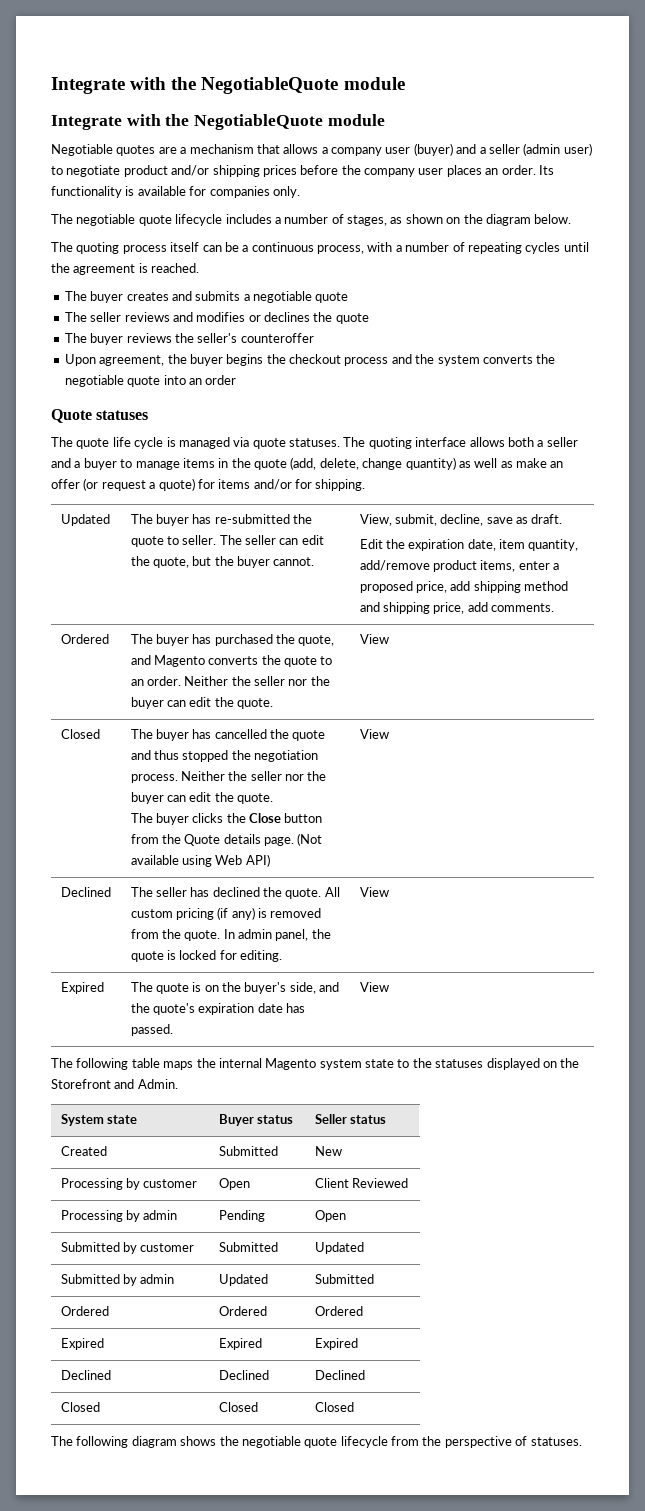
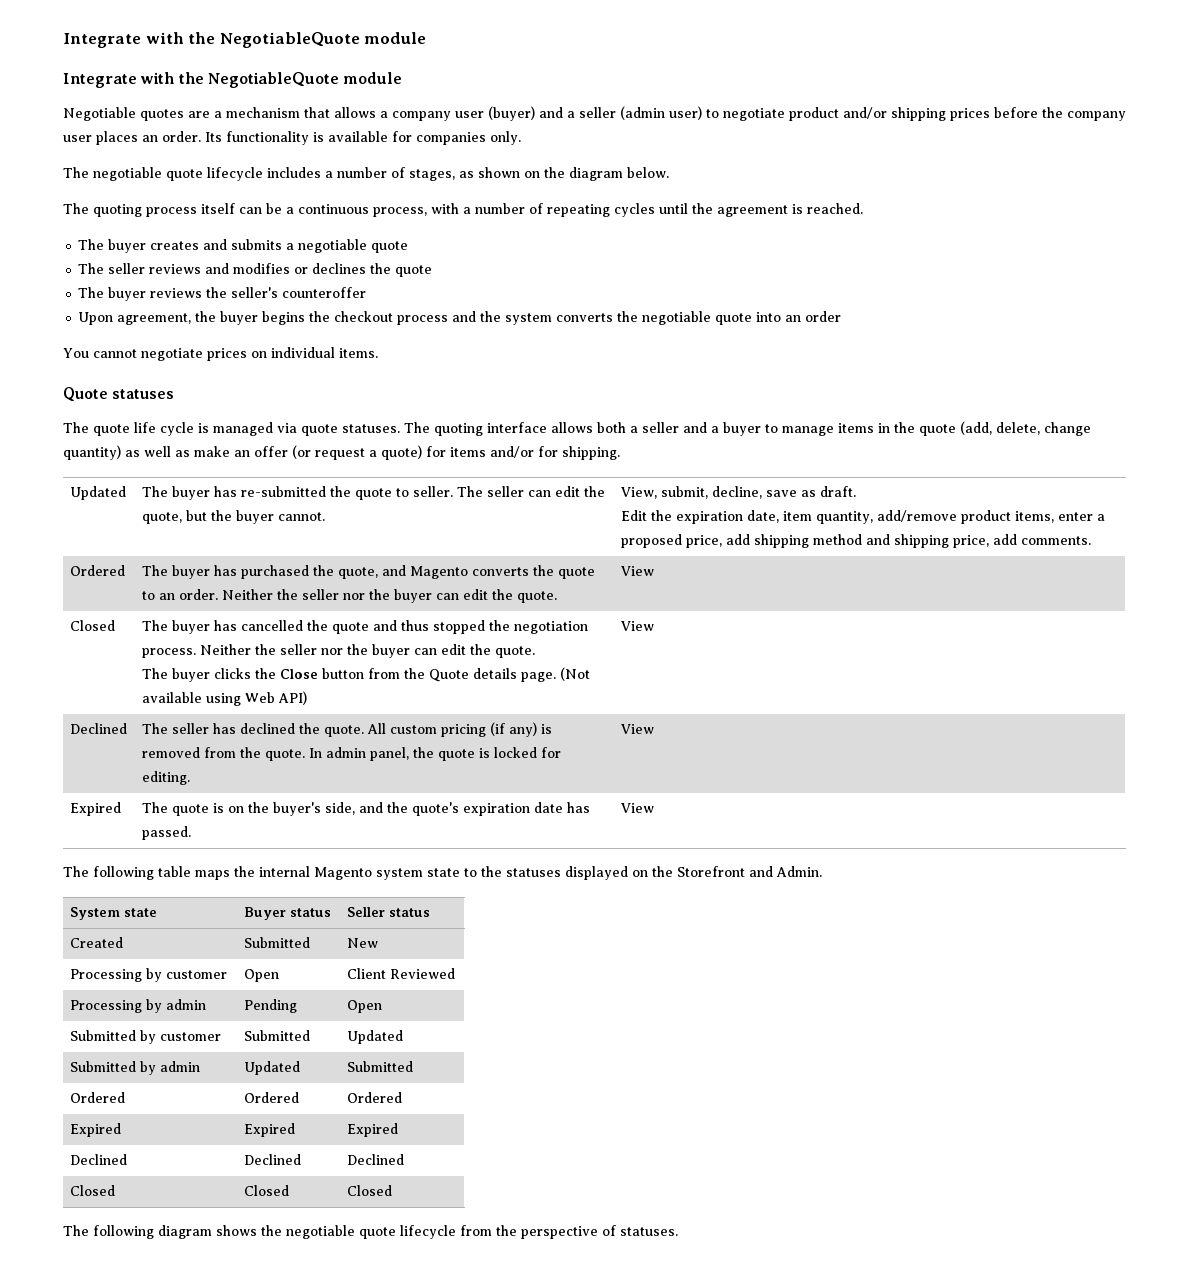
+ You cannot negotiate prices on individual items.

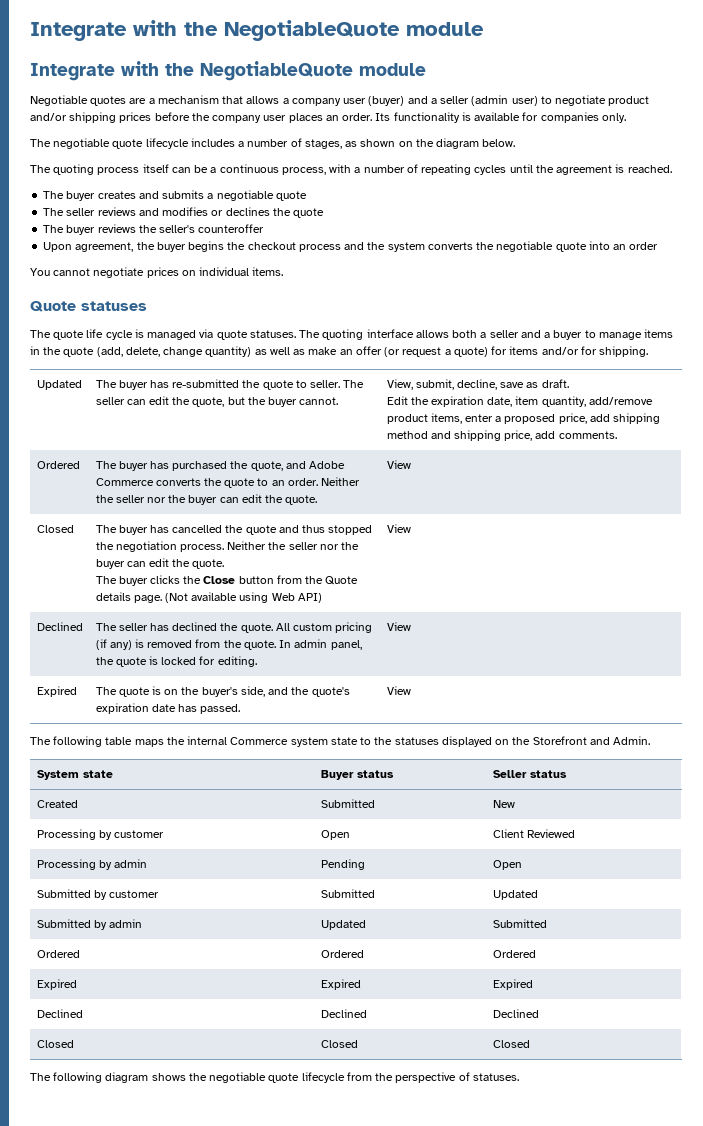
- Ordered | The buyer has purchased the quote, and Magento converts the quote to an order. Neither the seller nor the buyer can edit the quote. | View
+ Ordered | The buyer has purchased the quote, and Adobe Commerce converts the quote to an order. Neither the seller nor the buyer can edit the quote. | View
- The following table maps the internal Magento system state to the statuses displayed on the Storefront and Admin.
+ The following table maps the internal Commerce system state to the statuses displayed on the Storefront and Admin.

